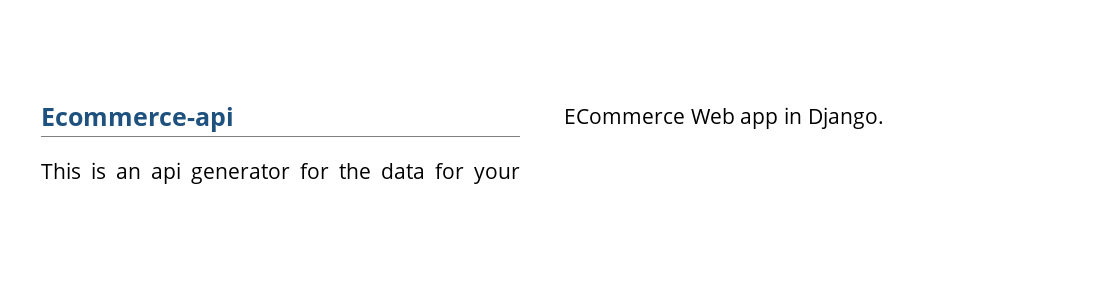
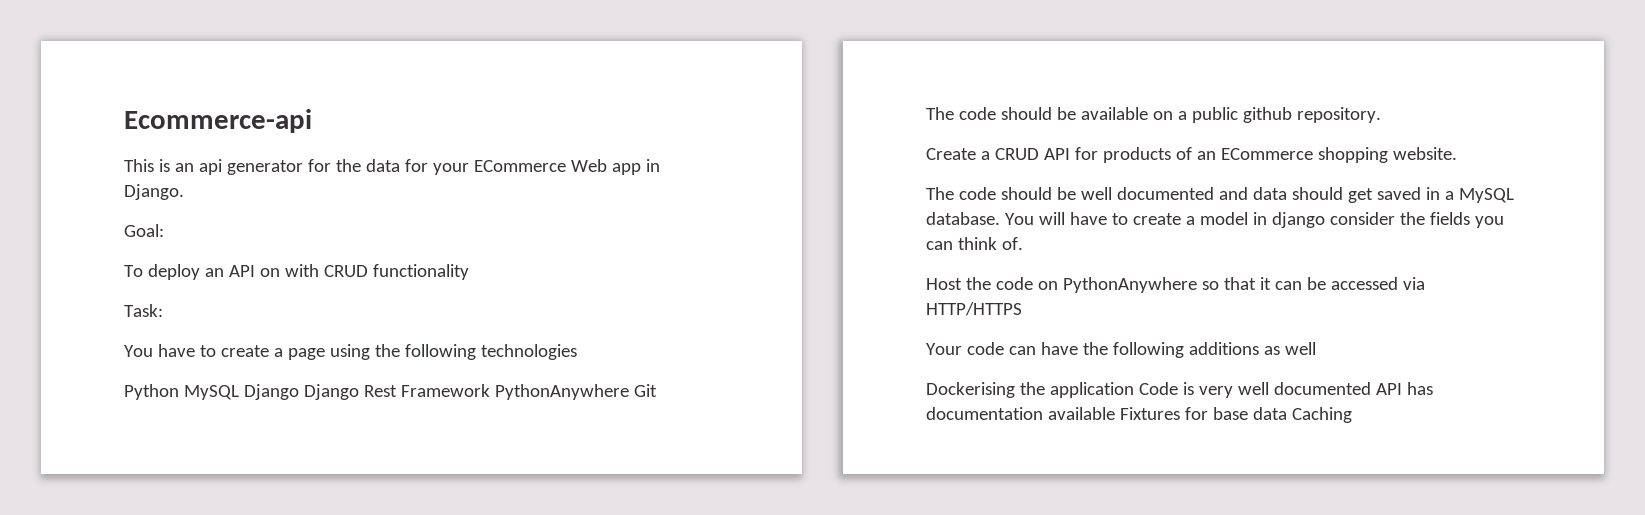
+ Goal:
+ To deploy an API on with CRUD functionality
+ Task:
+ You have to create a page using the following technologies
+ Python MySQL Django Django Rest Framework PythonAnywhere Git
+ The code should be available on a public github repository.
+ Create a CRUD API for products of an ECommerce shopping website.
+ The code should be well documented and data should get saved in a MySQL database. You will have to create a model in django consider the fields you can think of.
+ Host the code on PythonAnywhere so that it can be accessed via HTTP/HTTPS
+ Your code can have the following additions as well
+ Dockerising the application Code is very well documented API has documentation available Fixtures for base data Caching

